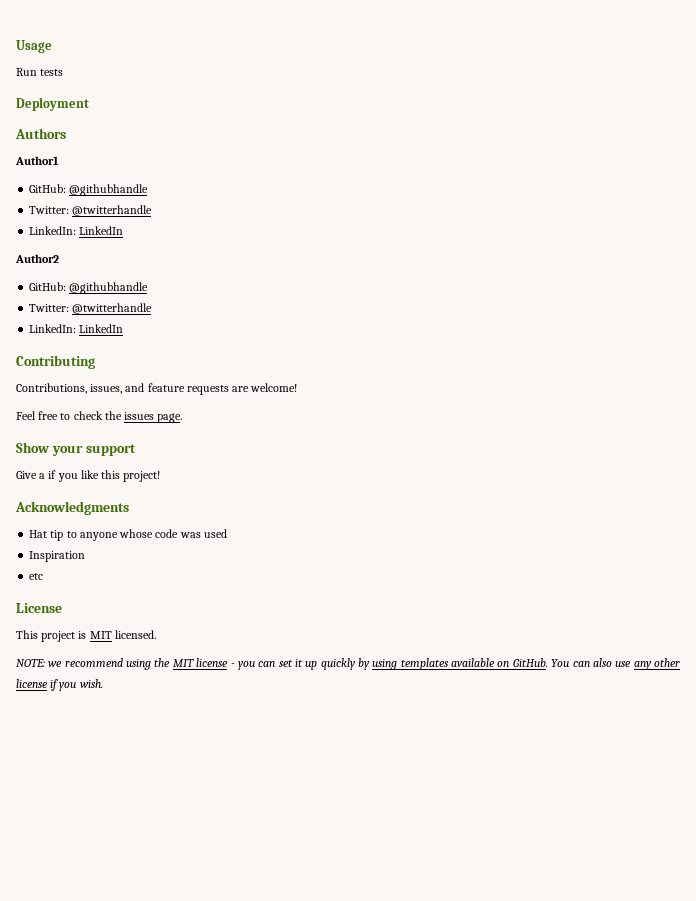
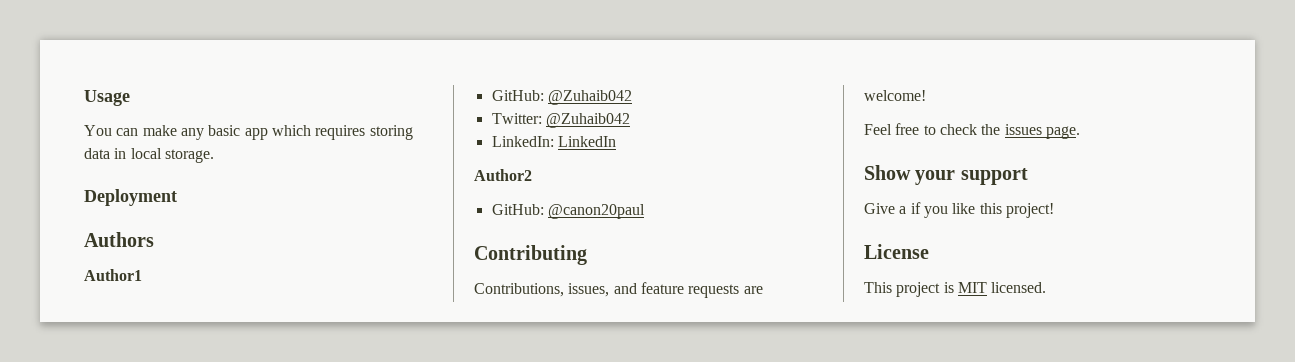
- Run tests
+ You can make any basic app which requires storing data in local storage.
  Author1
- GitHub: @githubhandle
- Twitter: @twitterhandle
+ GitHub: @Zuhaib042
+ Twitter: @Zuhaib042
  Author2
- GitHub: @githubhandle
- Twitter: @twitterhandle
- LinkedIn: LinkedIn
+ GitHub: @canon20paul
- Acknowledgments
- Hat tip to anyone whose code was used
- Inspiration
- etc
- NOTE: we recommend using the MIT license - you can set it up quickly by using templates available on GitHub. You can also use any other license if you wish.

